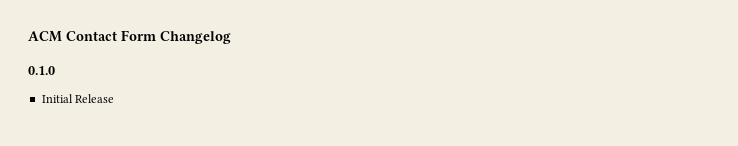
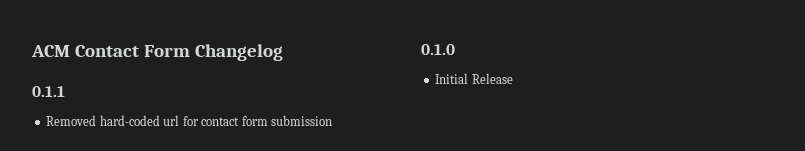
+ 0.1.1
+ Removed hard-coded url for contact form submission

